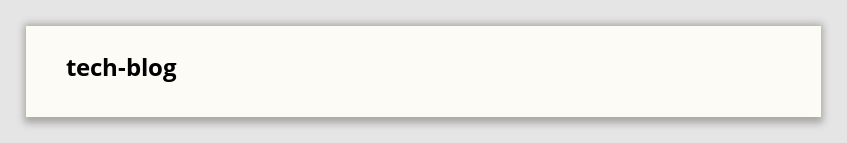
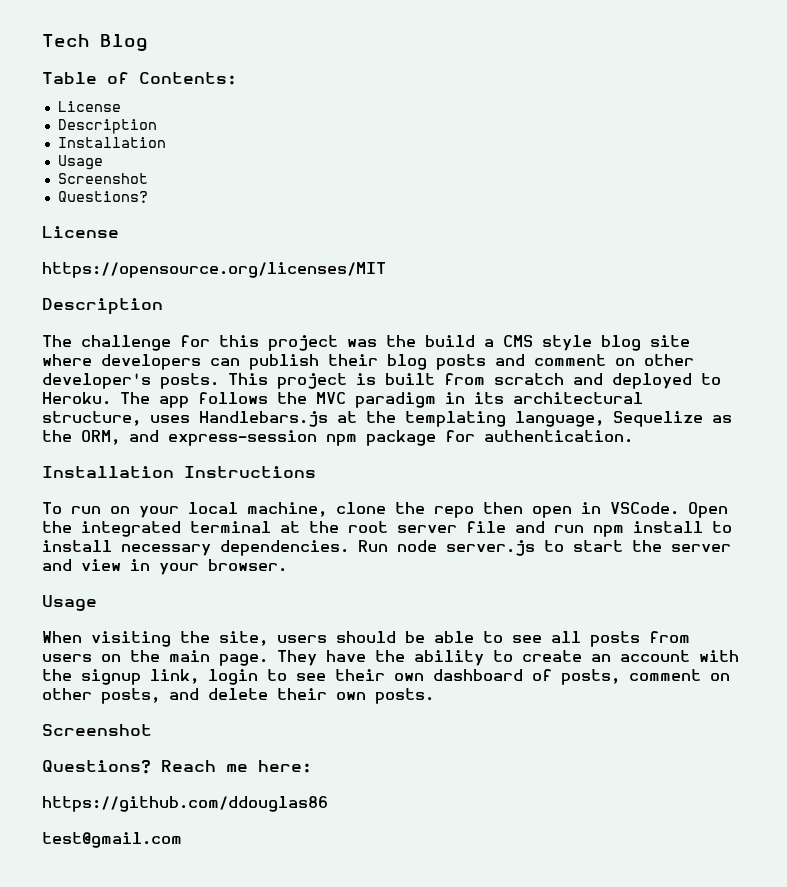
- tech-blog
+ Tech Blog
+ Table of Contents:
+ License
+ Description
+ Installation
+ Usage
+ Screenshot
+ Questions?
+ License
+ https://opensource.org/licenses/MIT
+ Description
+ The challenge for this project was the build a CMS style blog site where developers can publish their blog posts and comment on other developer's posts. This project is built from scratch and deployed to Heroku. The app follows the MVC paradigm in its architectural structure, uses Handlebars.js at the templating language, Sequelize as the ORM, and express-session npm package for authentication.
+ Installation Instructions
+ To run on your local machine, clone the repo then open in VSCode. Open the integrated terminal at the root server file and run npm install to install necessary dependencies. Run node server.js to start the server and view in your browser.
+ Usage
+ When visiting the site, users should be able to see all posts from users on the main page. They have the ability to create an account with the signup link, login to see their own dashboard of posts, comment on other posts, and delete their own posts.
+ Screenshot
+ Questions? Reach me here:
+ https://github.com/ddouglas86
+ test@gmail.com

